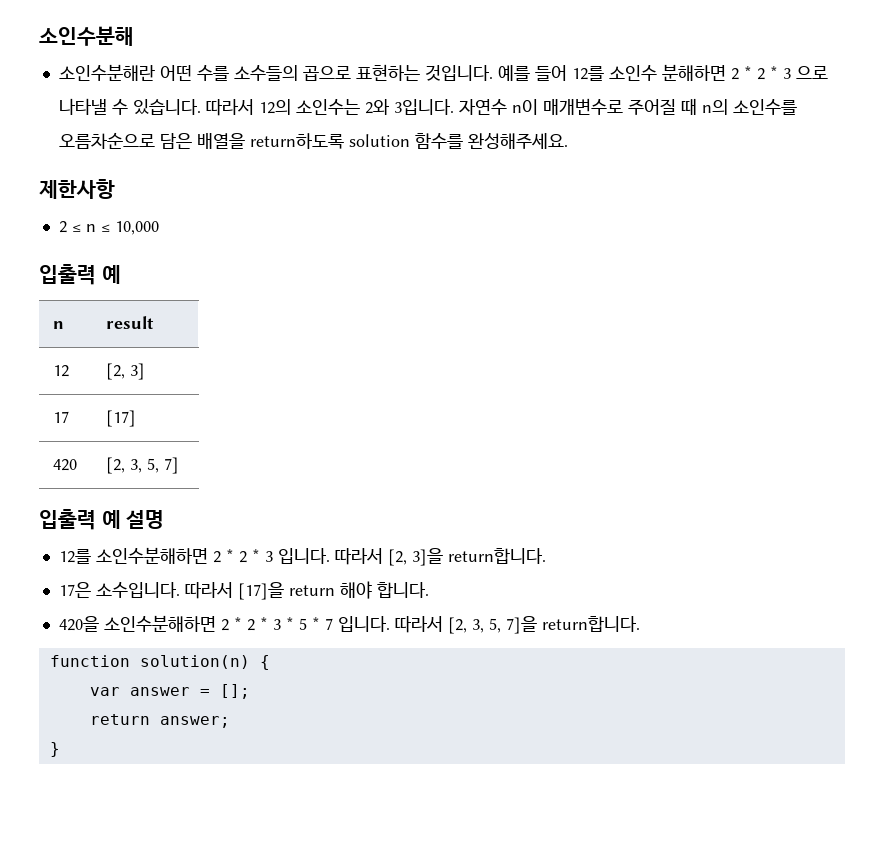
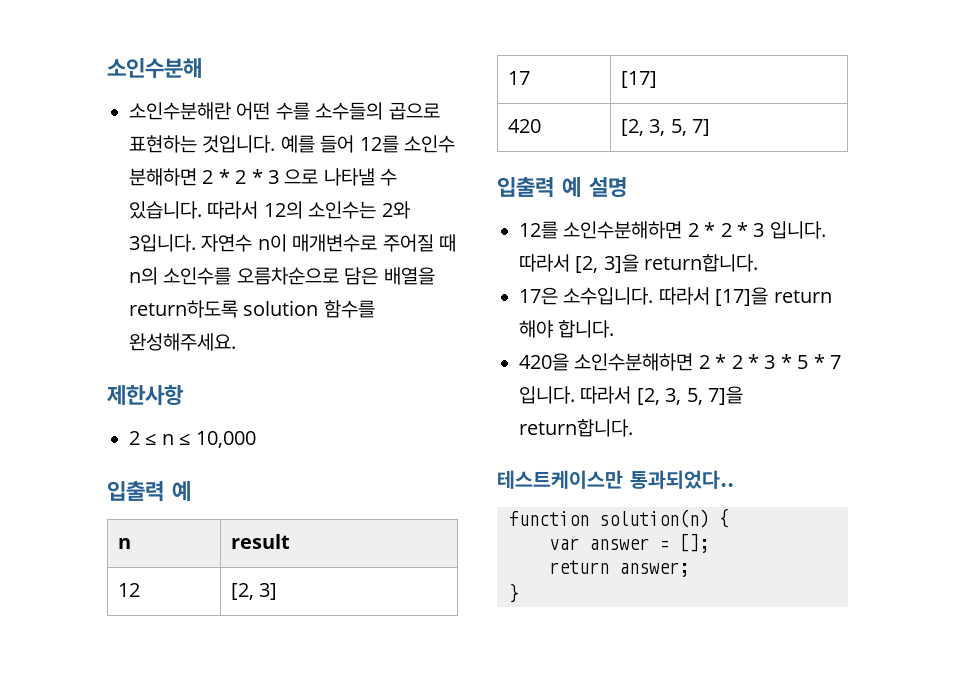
+ 테스트케이스만 통과되었다..

